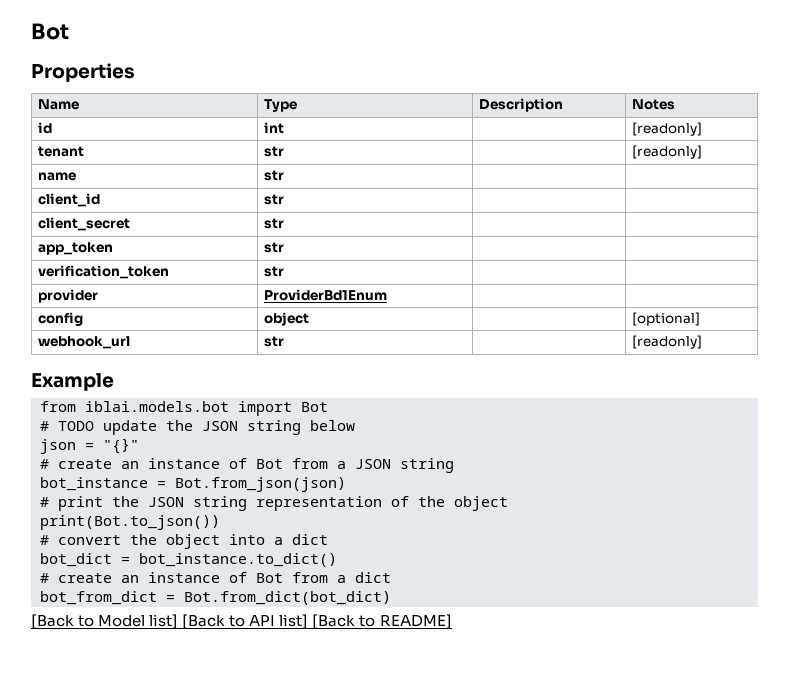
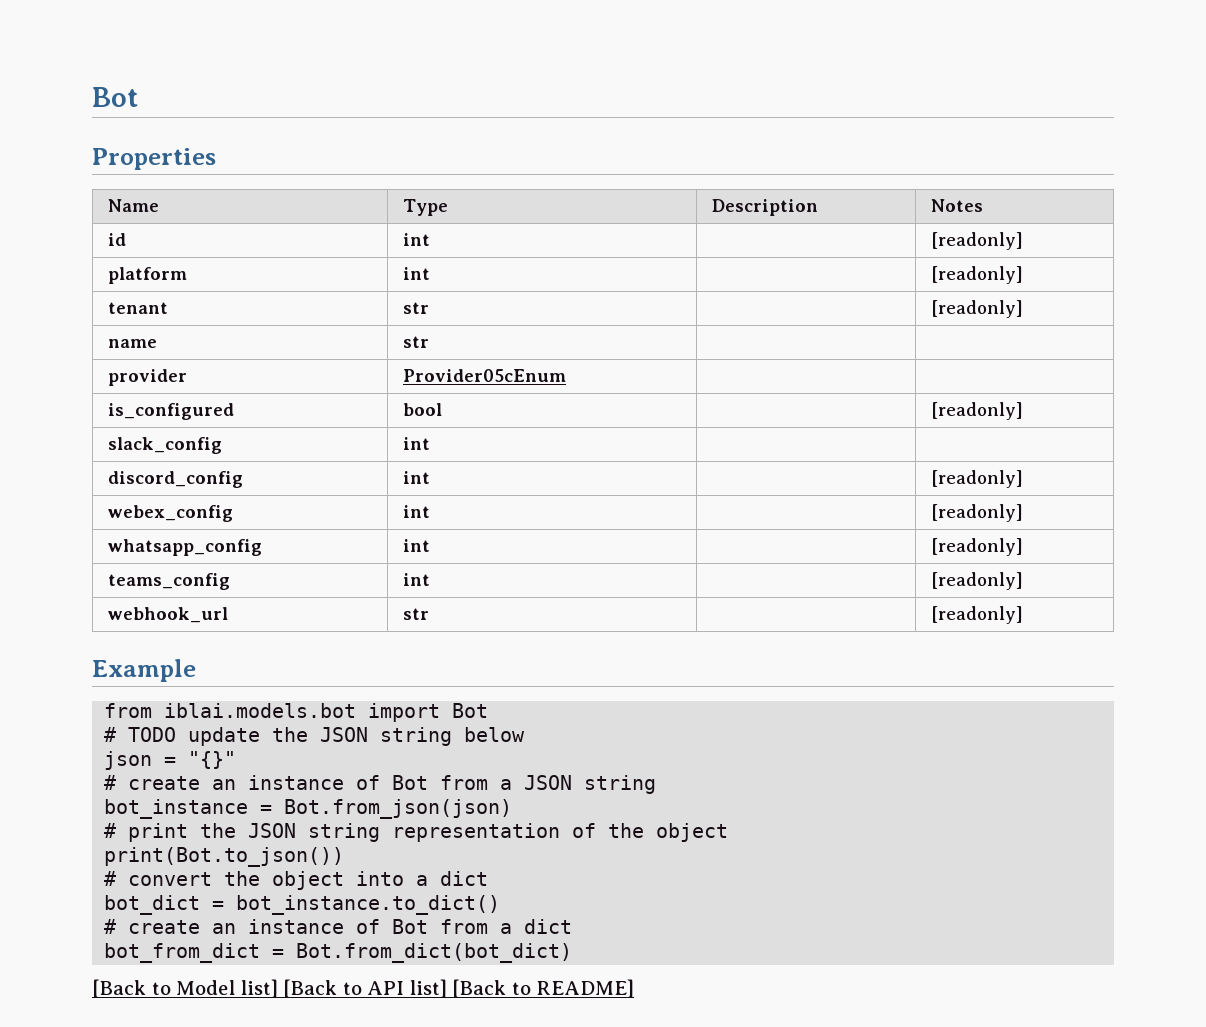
+ platform | int | | [readonly]
- client_id | str | |
- client_secret | str | |
- app_token | str | |
- verification_token | str | |
- provider | ProviderBd1Enum | |
- config | object | | [optional]
+ provider | Provider05cEnum | |
+ is_configured | bool | | [readonly]
+ slack_config | int | |
+ discord_config | int | | [readonly]
+ webex_config | int | | [readonly]
+ whatsapp_config | int | | [readonly]
+ teams_config | int | | [readonly]

